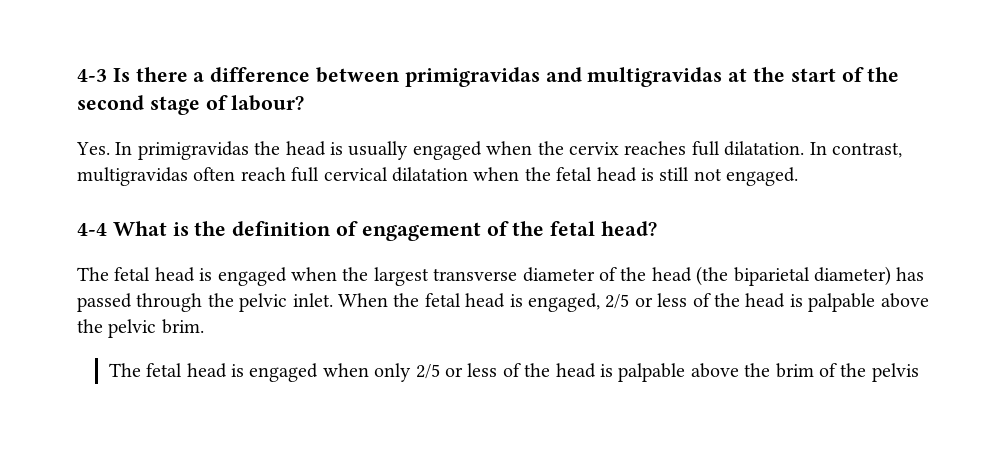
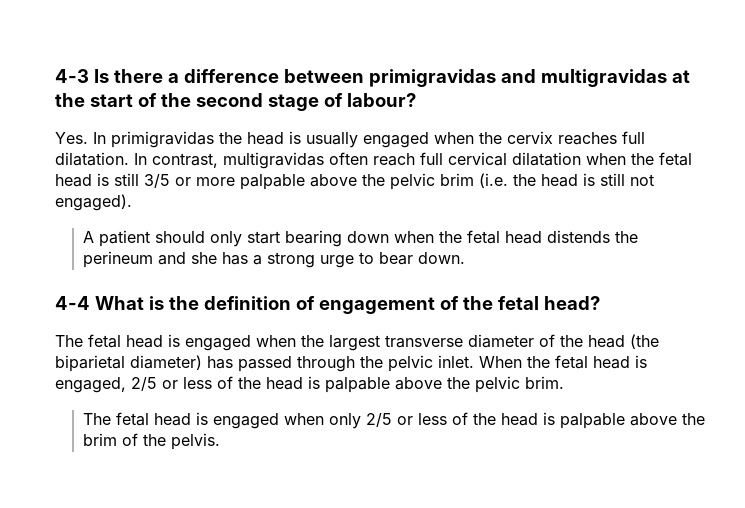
- In contrast, multigravidas often reach full cervical dilatation when the fetal head is still not engaged.
+ In contrast, multigravidas often reach full cervical dilatation when the fetal head is still 3/5 or more palpable above the pelvic brim (i.e. the head is still not engaged).
+ A patient should only start bearing down when the fetal head distends the perineum and she has a strong urge to bear down.
- The fetal head is engaged when only 2/5 or less of the head is palpable above the brim of the pelvis
+ The fetal head is engaged when only 2/5 or less of the head is palpable above the brim of the pelvis.

